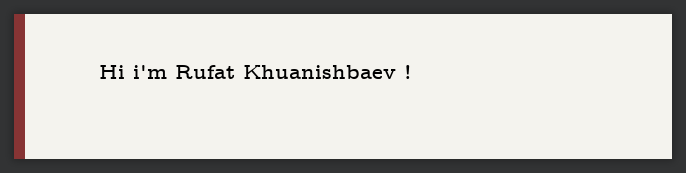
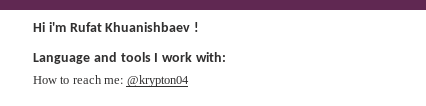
+ Language and tools I work with:
+ How to reach me: @krypton04

